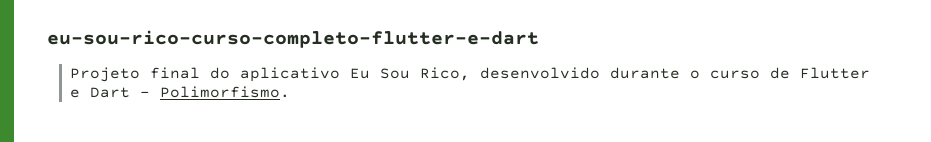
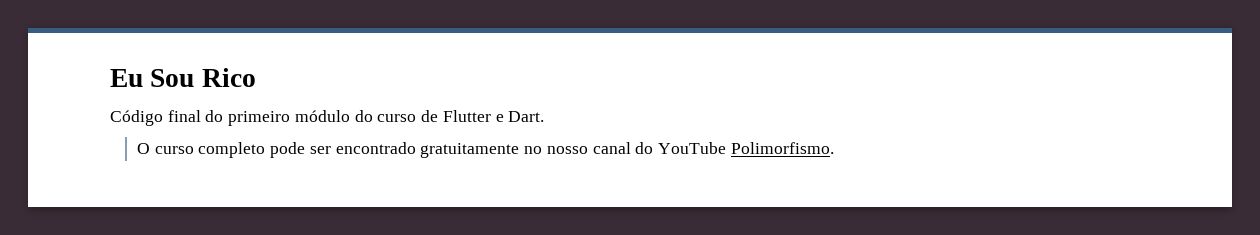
- eu-sou-rico-curso-completo-flutter-e-dart
- Projeto final do aplicativo Eu Sou Rico, desenvolvido durante o curso de Flutter e Dart - Polimorfismo.
+ Eu Sou Rico
+ Código final do primeiro módulo do curso de Flutter e Dart.
+ O curso completo pode ser encontrado gratuitamente no nosso canal do YouTube Polimorfismo.

